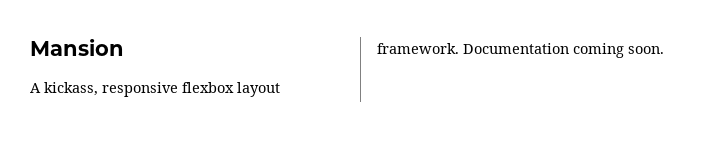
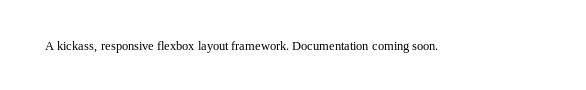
- Mansion

